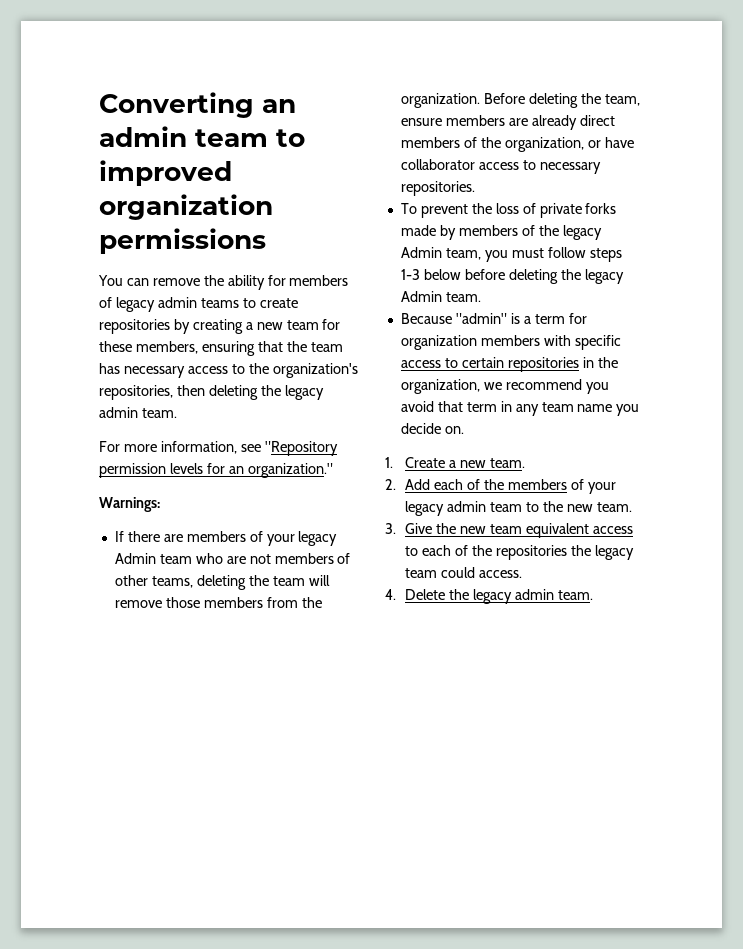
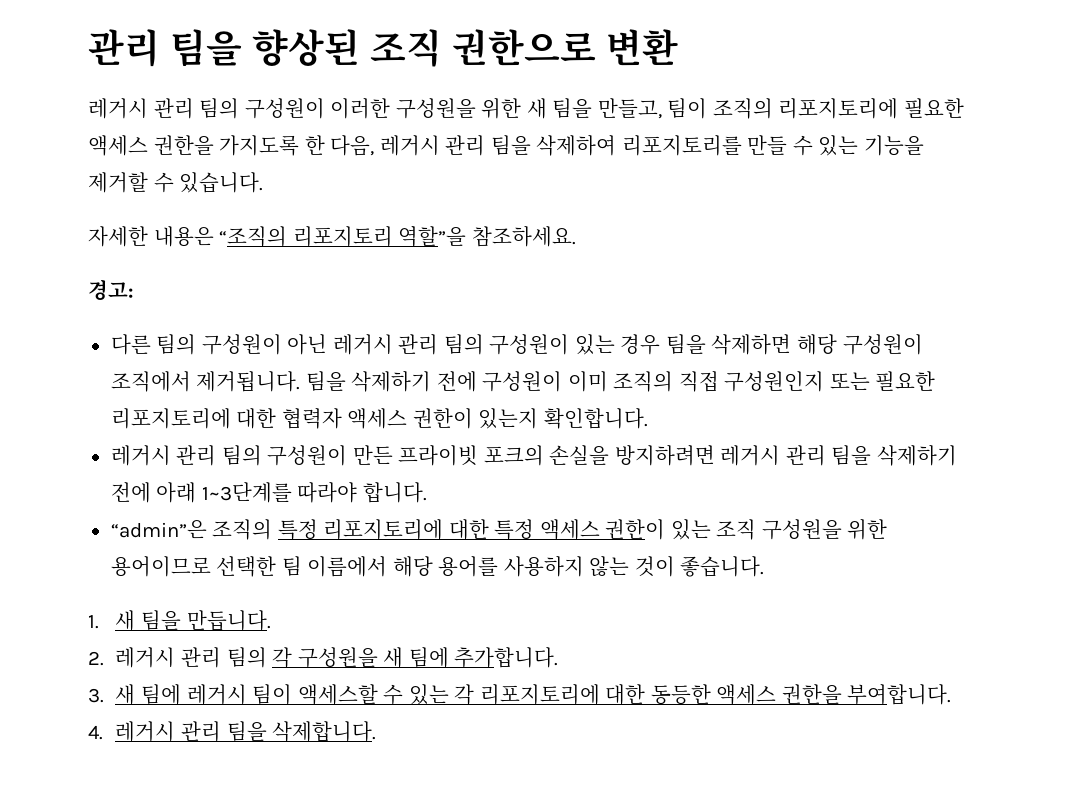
- Converting an admin team to improved organization permissions
- You can remove the ability for members of legacy admin teams to create repositories by creating a new team for these members, ensuring that the team has necessary access to the organization's repositories, then deleting the legacy admin team.
- For more information, see "Repository permission levels for an organization."
- Warnings:
- If there are members of your legacy Admin team who are not members of other teams, deleting the team will remove those members from the organization. Before deleting the team, ensure members are already direct members of the organization, or have collaborator access to necessary repositories.
- To prevent the loss of private forks made by members of the legacy Admin team, you must follow steps 1-3 below before deleting the legacy Admin team.
- Because "admin" is a term for organization members with specific access to certain repositories in the organization, we recommend you avoid that term in any team name you decide on.
- 1. Create a new team.
- 2. Add each of the members of your legacy admin team to the new team.
- 3. Give the new team equivalent access to each of the repositories the legacy team could access.
- 4. Delete the legacy admin team.
+ 관리 팀을 향상된 조직 권한으로 변환
+ 레거시 관리 팀의 구성원이 이러한 구성원을 위한 새 팀을 만들고, 팀이 조직의 리포지토리에 필요한 액세스 권한을 가지도록 한 다음, 레거시 관리 팀을 삭제하여 리포지토리를 만들 수 있는 기능을 제거할 수 있습니다.
+ 자세한 내용은 “조직의 리포지토리 역할”을 참조하세요.
+ 경고:
+ 다른 팀의 구성원이 아닌 레거시 관리 팀의 구성원이 있는 경우 팀을 삭제하면 해당 구성원이 조직에서 제거됩니다. 팀을 삭제하기 전에 구성원이 이미 조직의 직접 구성원인지 또는 필요한 리포지토리에 대한 협력자 액세스 권한이 있는지 확인합니다.
+ 레거시 관리 팀의 구성원이 만든 프라이빗 포크의 손실을 방지하려면 레거시 관리 팀을 삭제하기 전에 아래 1~3단계를 따라야 합니다.
+ “admin”은 조직의 특정 리포지토리에 대한 특정 액세스 권한이 있는 조직 구성원을 위한 용어이므로 선택한 팀 이름에서 해당 용어를 사용하지 않는 것이 좋습니다.
+ 1. 새 팀을 만듭니다.
+ 2. 레거시 관리 팀의 각 구성원을 새 팀에 추가합니다.
+ 3. 새 팀에 레거시 팀이 액세스할 수 있는 각 리포지토리에 대한 동등한 액세스 권한을 부여합니다.
+ 4. 레거시 관리 팀을 삭제합니다.

